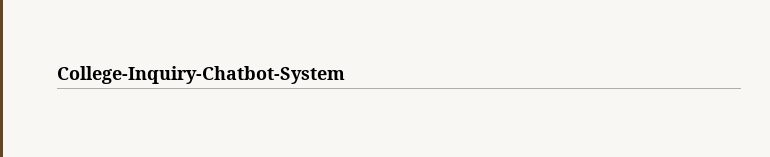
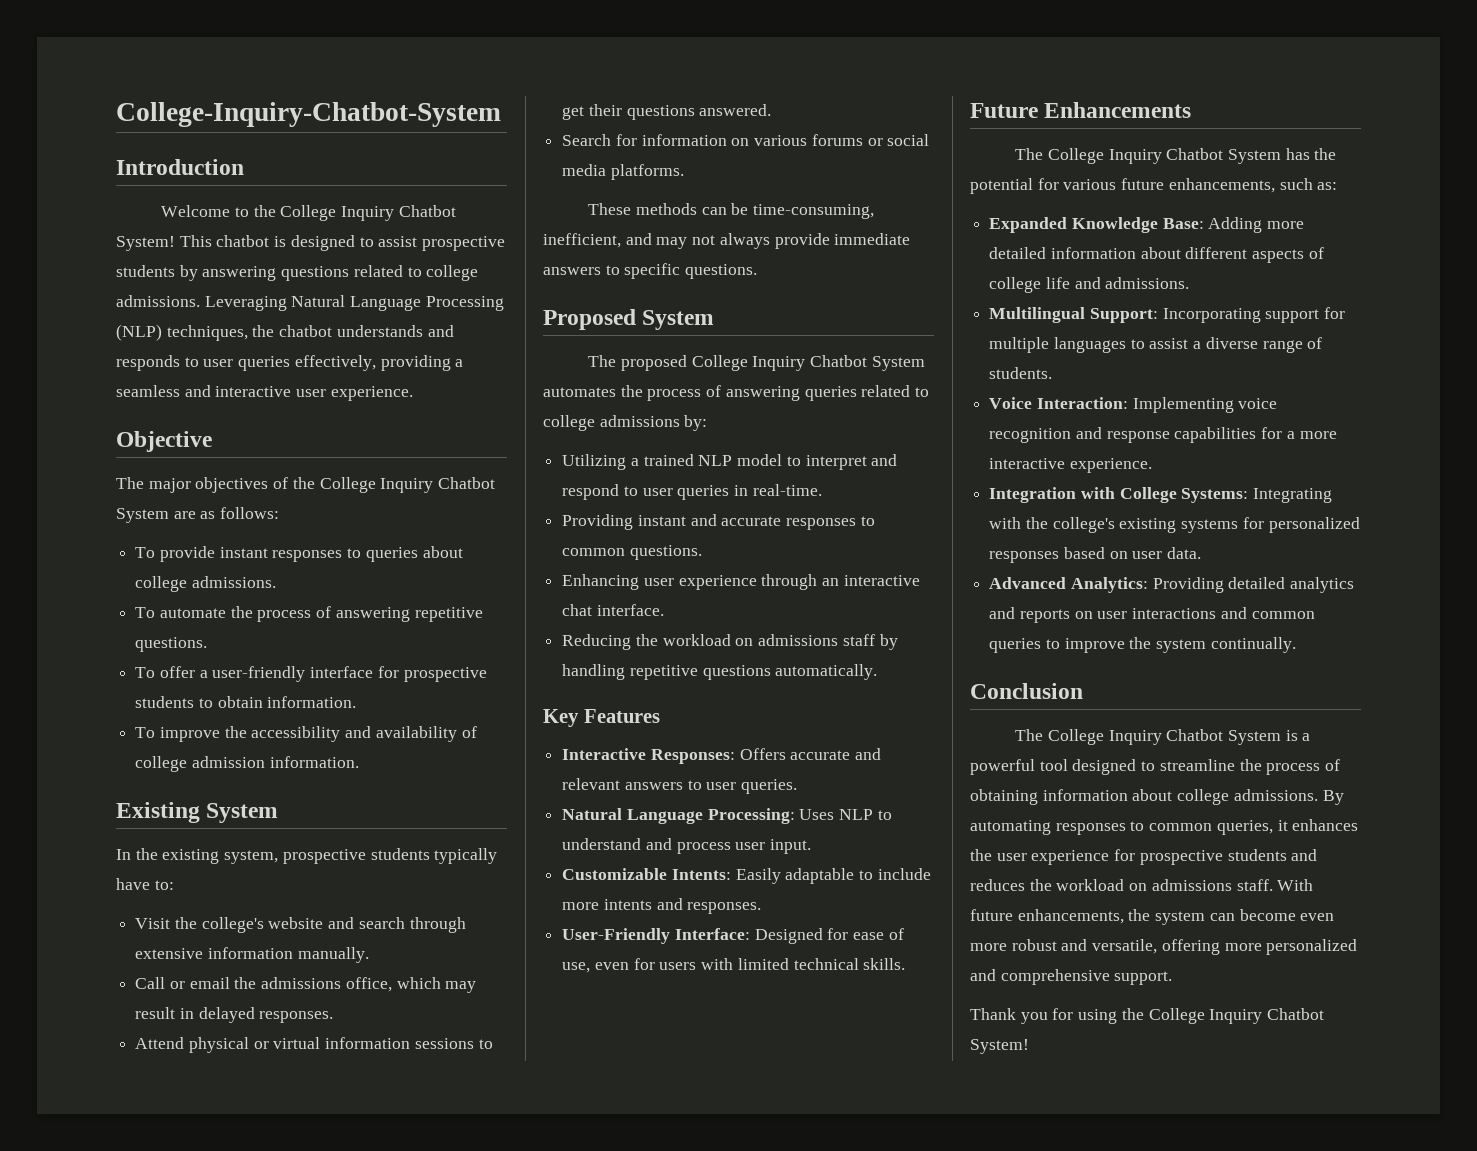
+ Introduction
+ Welcome to the College Inquiry Chatbot System! This chatbot is designed to assist prospective students by answering questions related to college admissions. Leveraging Natural Language Processing (NLP) techniques, the chatbot understands and responds to user queries effectively, providing a seamless and interactive user experience.
+ Objective
+ The major objectives of the College Inquiry Chatbot System are as follows:
+ To provide instant responses to queries about college admissions.
+ To automate the process of answering repetitive questions.
+ To offer a user-friendly interface for prospective students to obtain information.
+ To improve the accessibility and availability of college admission information.
+ Existing System
+ In the existing system, prospective students typically have to:
+ Visit the college's website and search through extensive information manually.
+ Call or email the admissions office, which may result in delayed responses.
+ Attend physical or virtual information sessions to get their questions answered.
+ Search for information on various forums or social media platforms.
+ These methods can be time-consuming, inefficient, and may not always provide immediate answers to specific questions.
+ Proposed System
+ The proposed College Inquiry Chatbot System automates the process of answering queries related to college admissions by:
+ Utilizing a trained NLP model to interpret and respond to user queries in real-time.
+ Providing instant and accurate responses to common questions.
+ Enhancing user experience through an interactive chat interface.
+ Reducing the workload on admissions staff by handling repetitive questions automatically.
+ Key Features
+ Interactive Responses: Offers accurate and relevant answers to user queries.
+ Natural Language Processing: Uses NLP to understand and process user input.
+ Customizable Intents: Easily adaptable to include more intents and responses.
+ User-Friendly Interface: Designed for ease of use, even for users with limited technical skills.
+ Future Enhancements
+ The College Inquiry Chatbot System has the potential for various future enhancements, such as:
+ Expanded Knowledge Base: Adding more detailed information about different aspects of college life and admissions.
+ Multilingual Support: Incorporating support for multiple languages to assist a diverse range of students.
+ Voice Interaction: Implementing voice recognition and response capabilities for a more interactive experience.
+ Integration with College Systems: Integrating with the college's existing systems for personalized responses based on user data.
+ Advanced Analytics: Providing detailed analytics and reports on user interactions and common queries to improve the system continually.
+ Conclusion
+ The College Inquiry Chatbot System is a powerful tool designed to streamline the process of obtaining information about college admissions. By automating responses to common queries, it enhances the user experience for prospective students and reduces the workload on admissions staff. With future enhancements, the system can become even more robust and versatile, offering more personalized and comprehensive support.
+ Thank you for using the College Inquiry Chatbot System!

